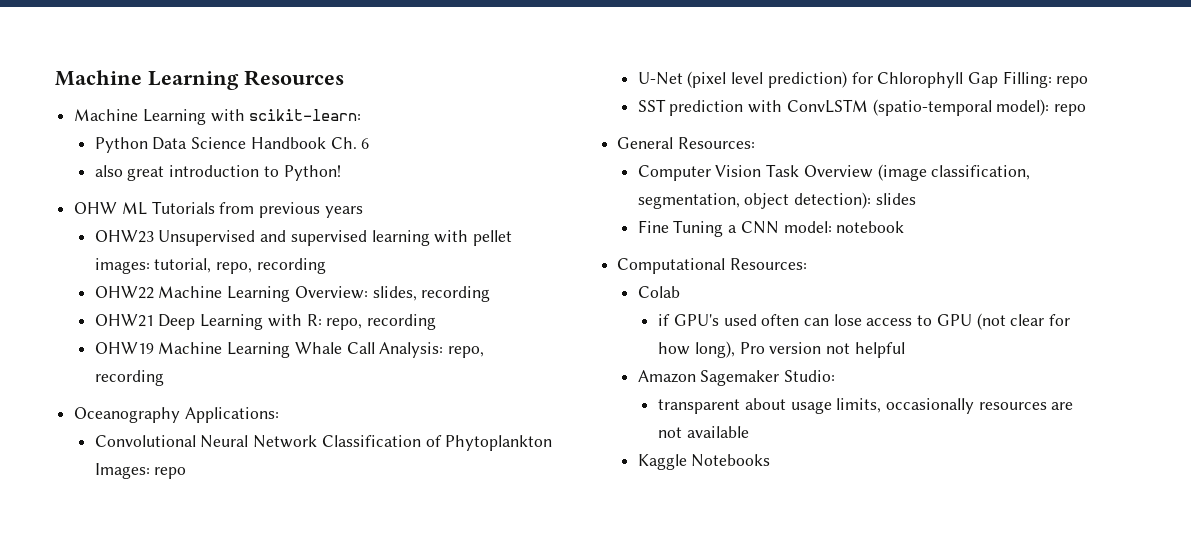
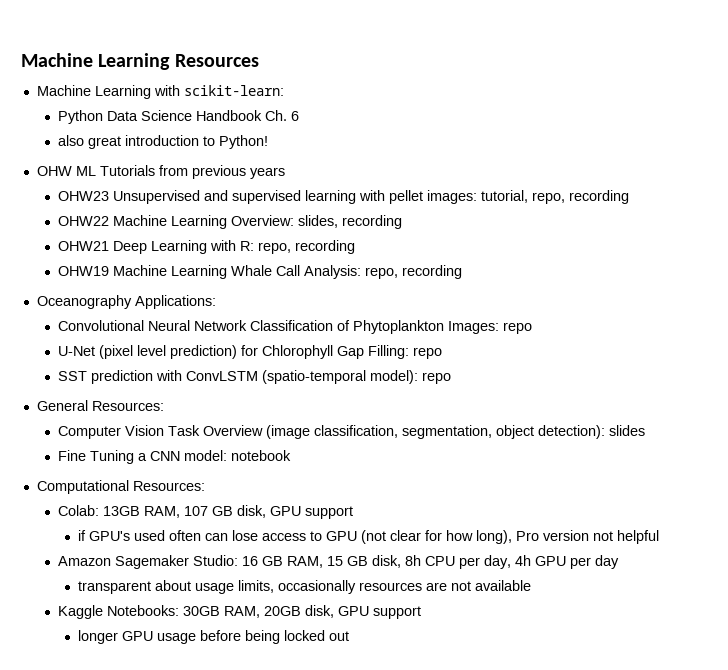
- Colab
+ Colab: 13GB RAM, 107 GB disk, GPU support
- Amazon Sagemaker Studio:
+ Amazon Sagemaker Studio: 16 GB RAM, 15 GB disk, 8h CPU per day, 4h GPU per day
- Kaggle Notebooks
+ Kaggle Notebooks: 30GB RAM, 20GB disk, GPU support
+ longer GPU usage before being locked out

